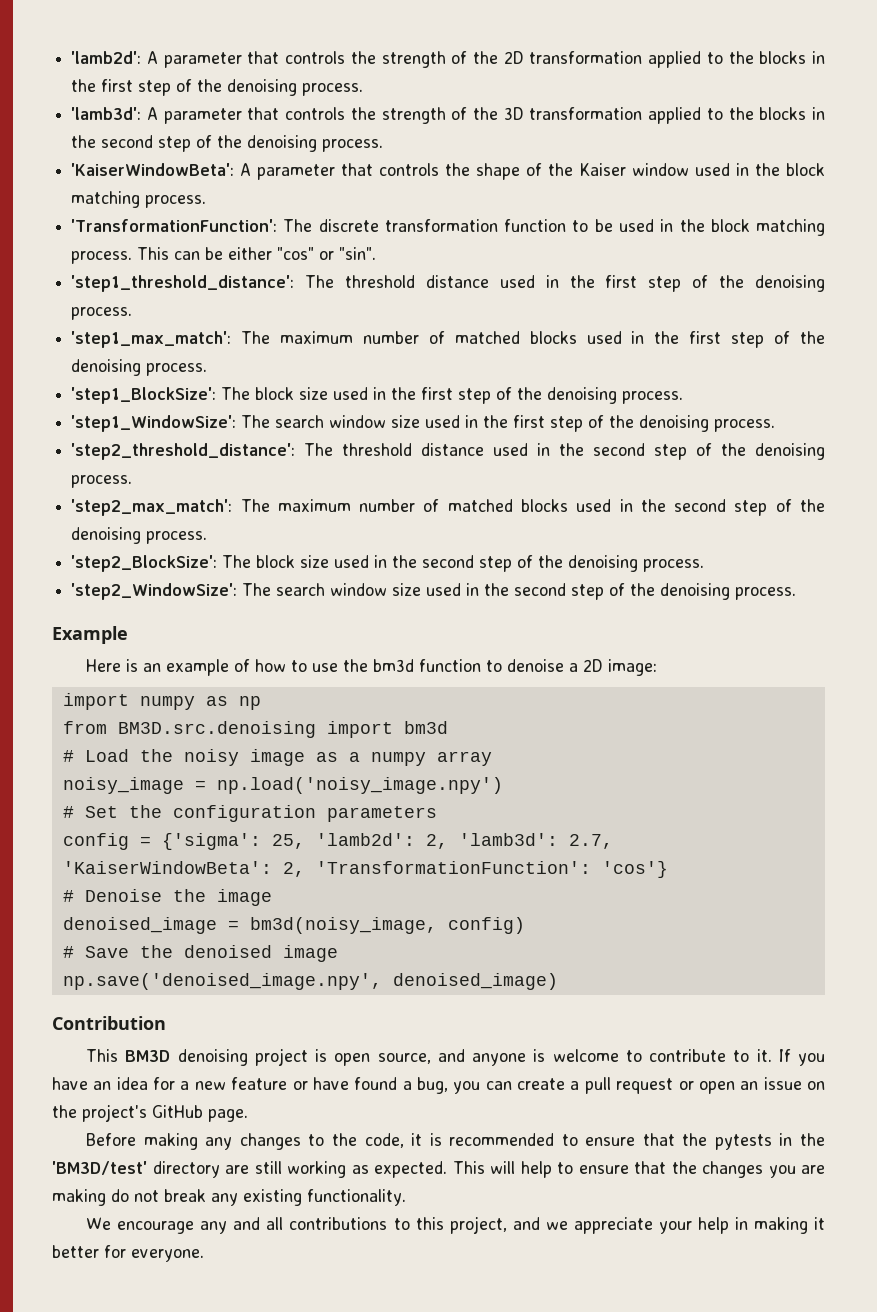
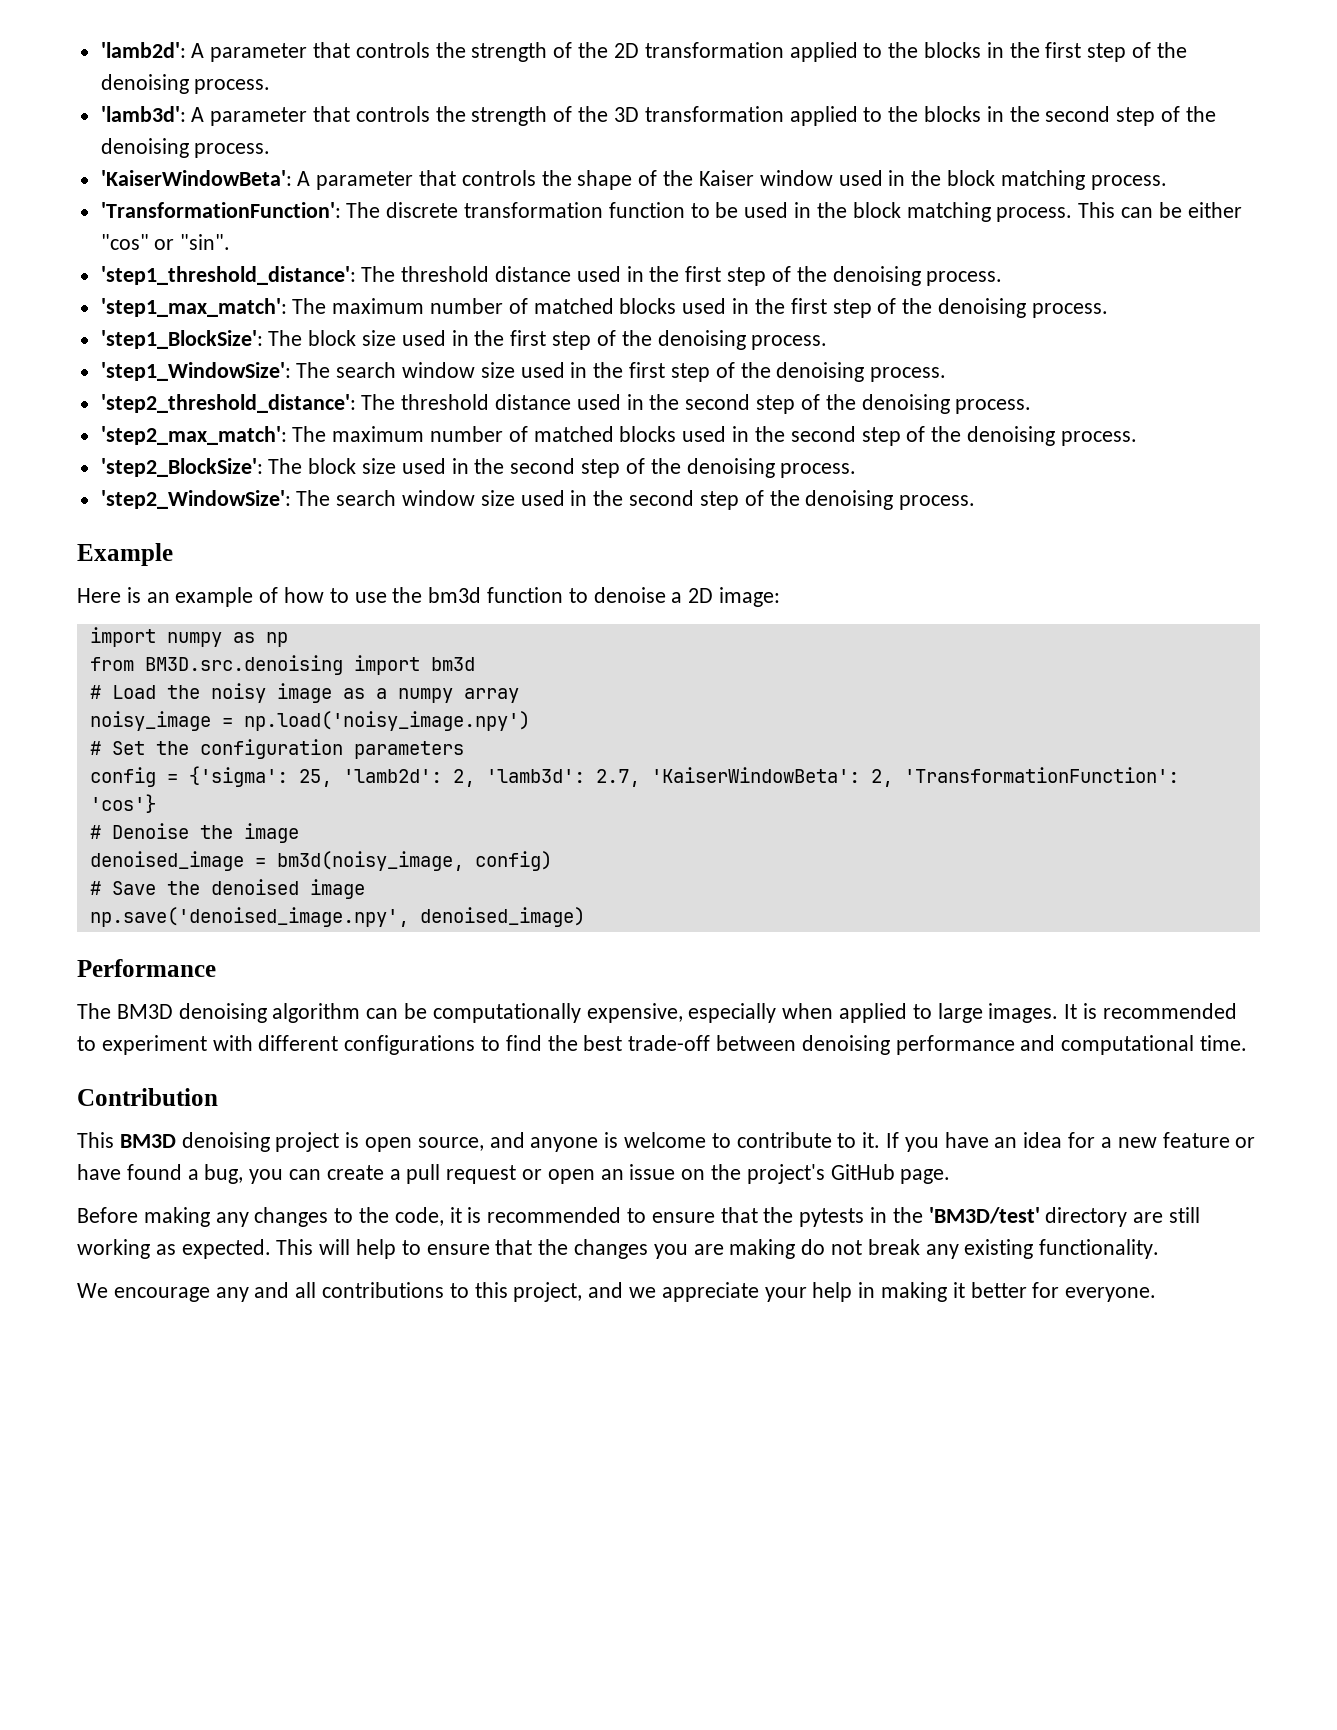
+ Performance
+ The BM3D denoising algorithm can be computationally expensive, especially when applied to large images. It is recommended to experiment with different configurations to find the best trade-off between denoising performance and computational time.

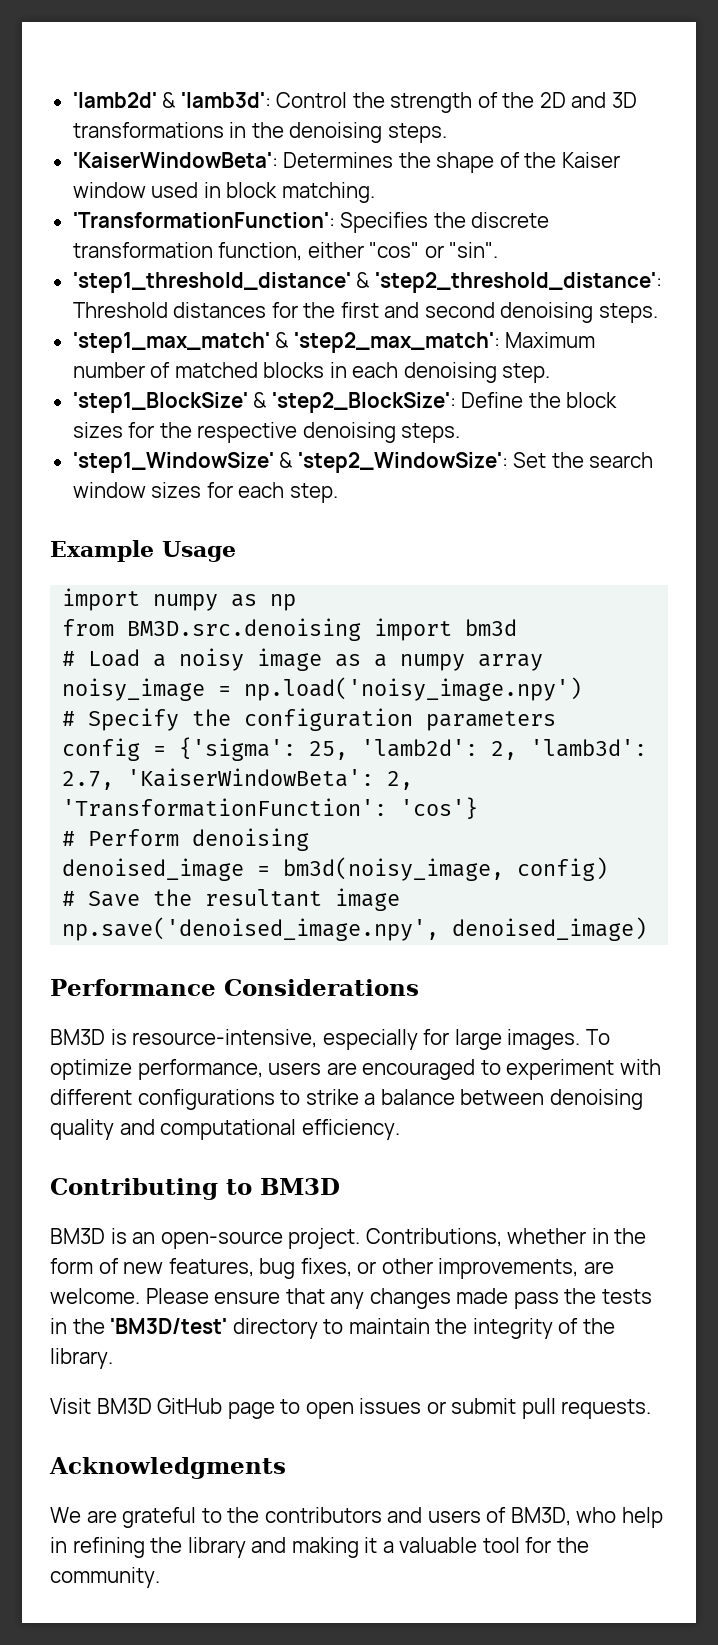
- 'lamb2d': A parameter that controls the strength of the 2D transformation applied to the blocks in the first step of the denoising process.
- 'lamb3d': A parameter that controls the strength of the 3D transformation applied to the blocks in the second step of the denoising process.
- 'KaiserWindowBeta': A parameter that controls the shape of the Kaiser window used in the block matching process.
- 'TransformationFunction': The discrete transformation function to be used in the block matching process. This can be either "cos" or "sin".
- 'step1_threshold_distance': The threshold distance used in the first step of the denoising process.
- 'step1_max_match': The maximum number of matched blocks used in the first step of the denoising process.
- 'step1_BlockSize': The block size used in the first step of the denoising process.
- 'step1_WindowSize': The search window size used in the first step of the denoising process.
- 'step2_threshold_distance': The threshold distance used in the second step of the denoising process.
- 'step2_max_match': The maximum number of matched blocks used in the second step of the denoising process.
- 'step2_BlockSize': The block size used in the second step of the denoising process.
- 'step2_WindowSize': The search window size used in the second step of the denoising process.
- Example
- Here is an example of how to use the bm3d function to denoise a 2D image:
+ 'lamb2d' & 'lamb3d': Control the strength of the 2D and 3D transformations in the denoising steps.
+ 'KaiserWindowBeta': Determines the shape of the Kaiser window used in block matching.
+ 'TransformationFunction': Specifies the discrete transformation function, either "cos" or "sin".
+ 'step1_threshold_distance' & 'step2_threshold_distance': Threshold distances for the first and second denoising steps.
+ 'step1_max_match' & 'step2_max_match': Maximum number of matched blocks in each denoising step.
+ 'step1_BlockSize' & 'step2_BlockSize': Define the block sizes for the respective denoising steps.
+ 'step1_WindowSize' & 'step2_WindowSize': Set the search window sizes for each step.
+ Example Usage
- # Load the noisy image as a numpy array
+ # Load a noisy image as a numpy array
- # Set the configuration parameters
+ # Specify the configuration parameters
- # Denoise the image
+ # Perform denoising
- # Save the denoised image
+ # Save the resultant image
- Performance
- The BM3D denoising algorithm can be computationally expensive, especially when applied to large images. It is recommended to experiment with different configurations to find the best trade-off between denoising performance and computational time.
- Contribution
- This BM3D denoising project is open source, and anyone is welcome to contribute to it. If you have an idea for a new feature or have found a bug, you can create a pull request or open an issue on the project's GitHub page.
- Before making any changes to the code, it is recommended to ensure that the pytests in the 'BM3D/test' directory are still working as expected. This will help to ensure that the changes you are making do not break any existing functionality.
- We encourage any and all contributions to this project, and we appreciate your help in making it better for everyone.
+ Performance Considerations
+ BM3D is resource-intensive, especially for large images. To optimize performance, users are encouraged to experiment with different configurations to strike a balance between denoising quality and computational efficiency.
+ Contributing to BM3D
+ BM3D is an open-source project. Contributions, whether in the form of new features, bug fixes, or other improvements, are welcome. Please ensure that any changes made pass the tests in the 'BM3D/test' directory to maintain the integrity of the library.
+ Visit BM3D GitHub page to open issues or submit pull requests.
+ Acknowledgments
+ We are grateful to the contributors and users of BM3D, who help in refining the library and making it a valuable tool for the community.

